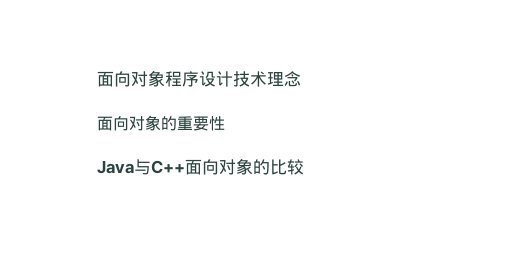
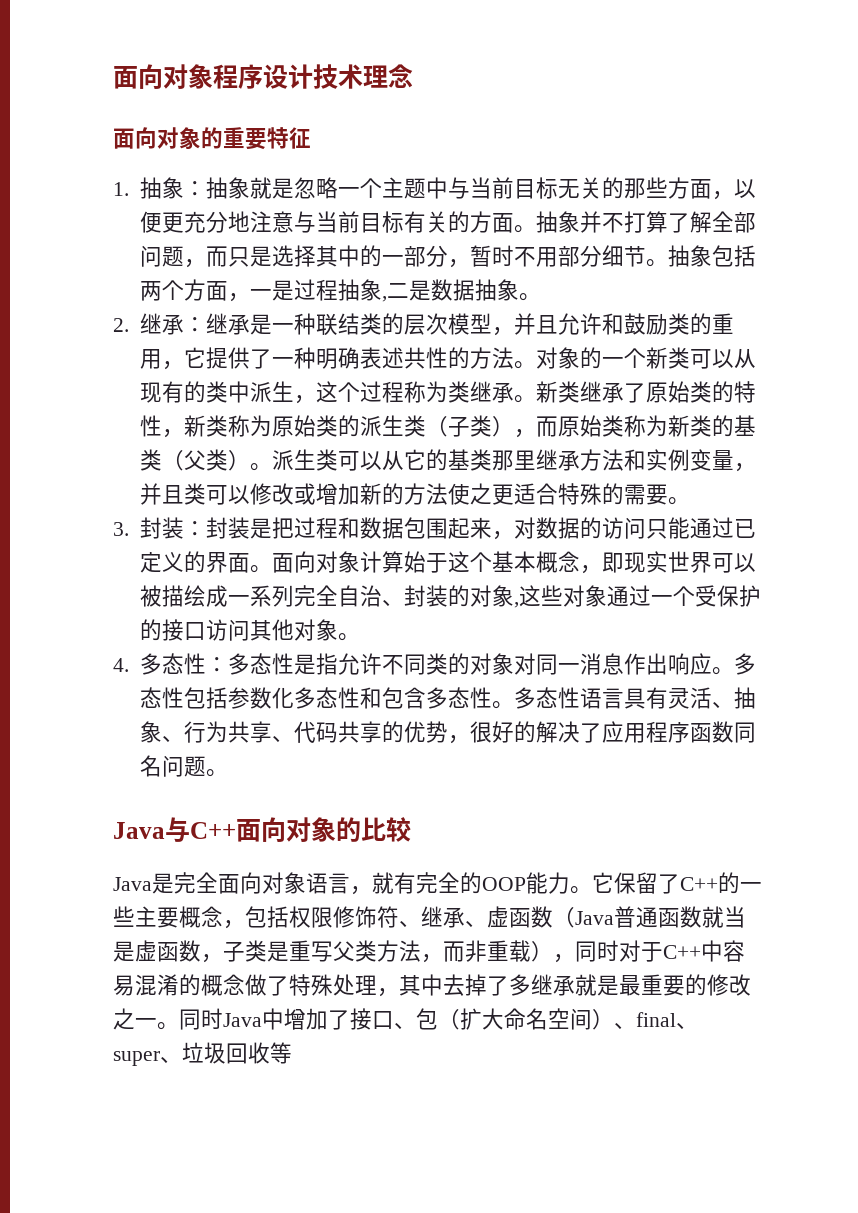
- 面向对象的重要性
+ 面向对象的重要特征
+ 1.抽象：抽象就是忽略一个主题中与当前目标无关的那些方面，以便更充分地注意与当前目标有关的方面。抽象并不打算了解全部问题，而只是选择其中的一部分，暂时不用部分细节。抽象包括两个方面，一是过程抽象,二是数据抽象。
+ 2.继承：继承是一种联结类的层次模型，并且允许和鼓励类的重用，它提供了一种明确表述共性的方法。对象的一个新类可以从现有的类中派生，这个过程称为类继承。新类继承了原始类的特性，新类称为原始类的派生类（子类），而原始类称为新类的基类（父类）。派生类可以从它的基类那里继承方法和实例变量，并且类可以修改或增加新的方法使之更适合特殊的需要。
+ 3.封装：封装是把过程和数据包围起来，对数据的访问只能通过已定义的界面。面向对象计算始于这个基本概念，即现实世界可以被描绘成一系列完全自治、封装的对象,这些对象通过一个受保护的接口访问其他对象。
+ 4.多态性：多态性是指允许不同类的对象对同一消息作出响应。多态性包括参数化多态性和包含多态性。多态性语言具有灵活、抽象、行为共享、代码共享的优势，很好的解决了应用程序函数同名问题。
+ Java是完全面向对象语言，就有完全的OOP能力。它保留了C++的一些主要概念，包括权限修饰符、继承、虚函数（Java普通函数就当是虚函数，子类是重写父类方法，而非重载），同时对于C++中容易混淆的概念做了特殊处理，其中去掉了多继承就是最重要的修改之一。同时Java中增加了接口、包（扩大命名空间）、final、super、垃圾回收等

